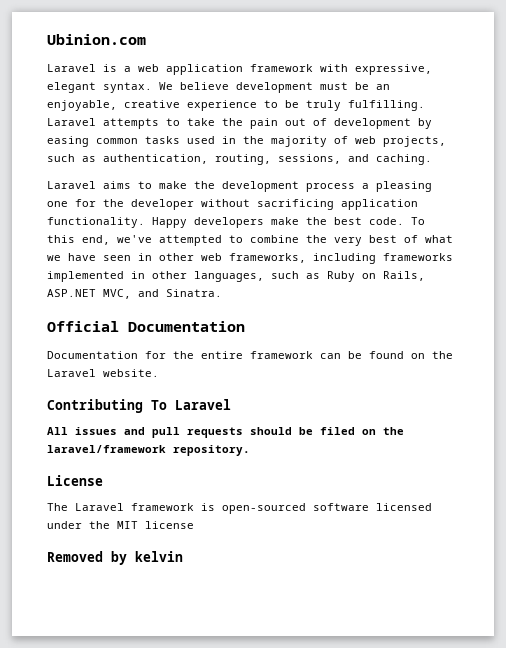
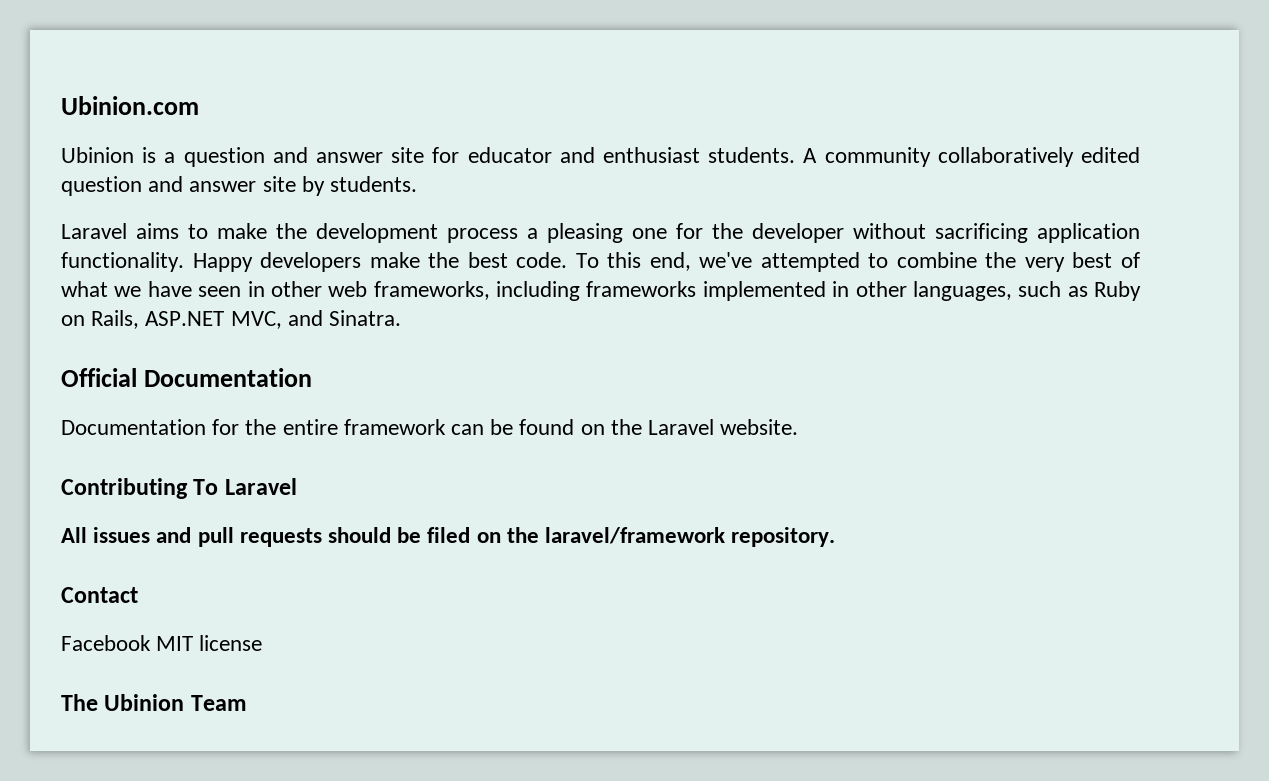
- Laravel is a web application framework with expressive, elegant syntax. We believe development must be an enjoyable, creative experience to be truly fulfilling. Laravel attempts to take the pain out of development by easing common tasks used in the majority of web projects, such as authentication, routing, sessions, and caching.
+ Ubinion is a question and answer site for educator and enthusiast students. A community collaboratively edited question and answer site by students.
- License
- The Laravel framework is open-sourced software licensed under the MIT license
+ Contact
+ Facebook MIT license
- Removed by kelvin
+ The Ubinion Team

